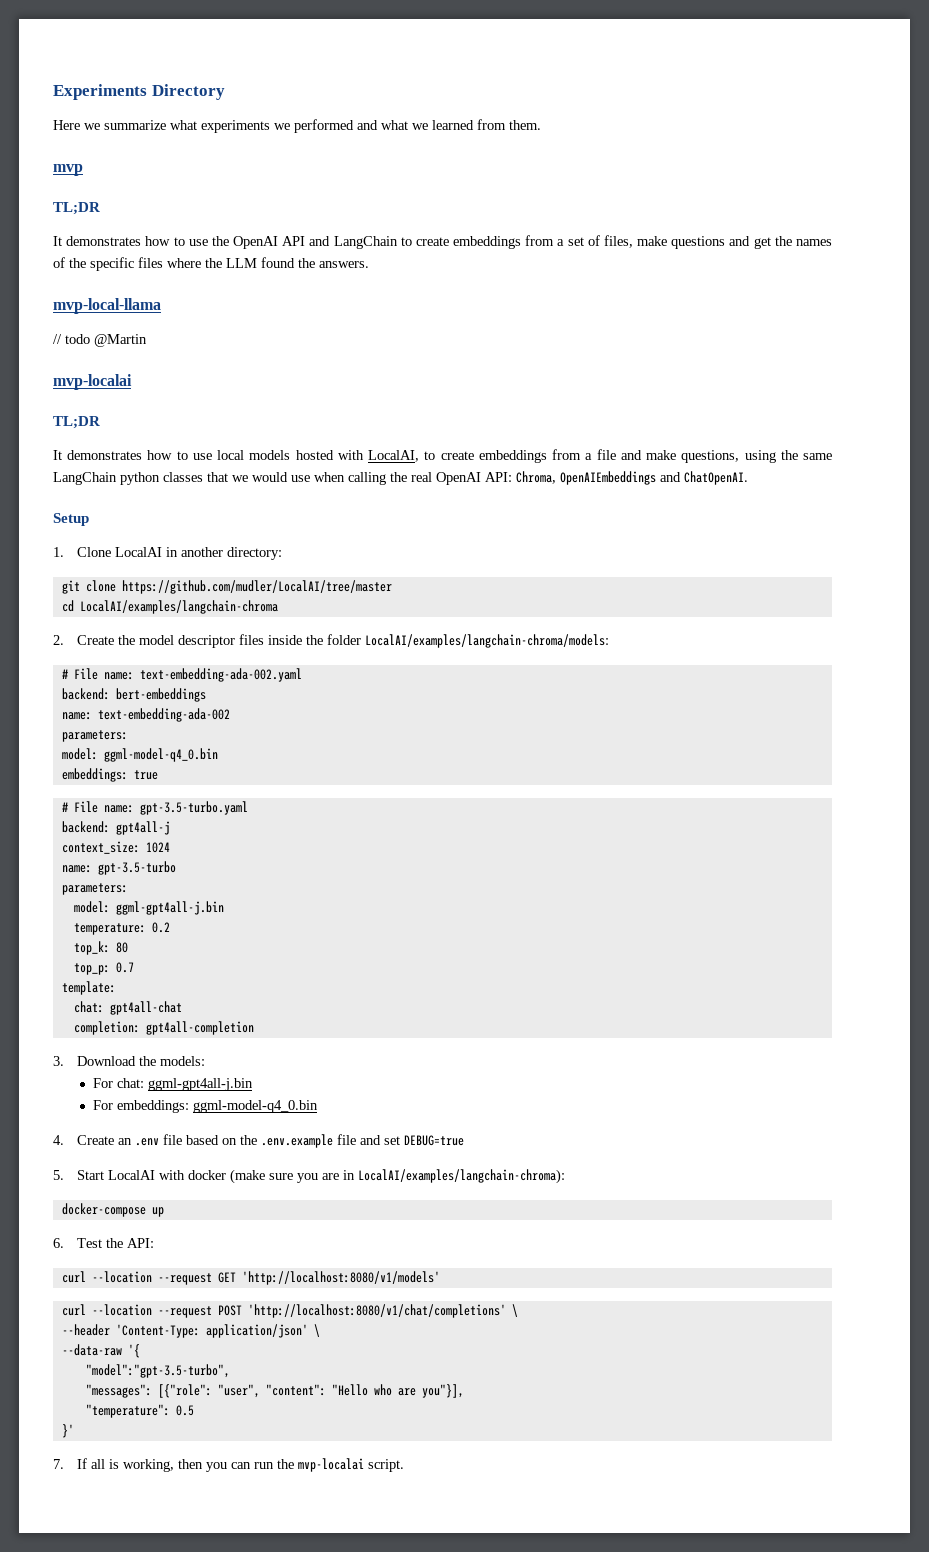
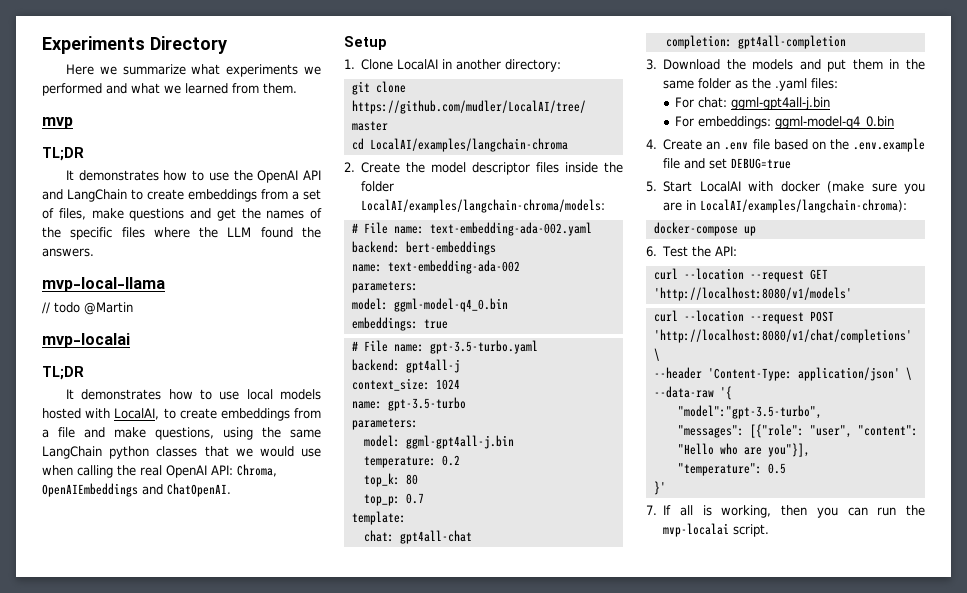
- 3. Download the models:
+ 3. Download the models and put them in the same folder as the .yaml files:

